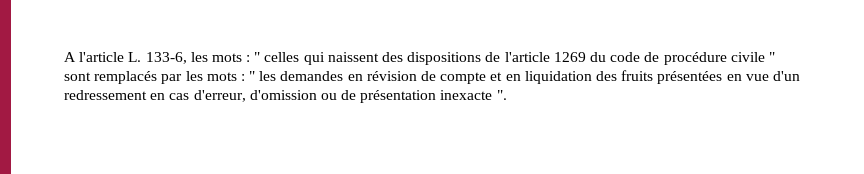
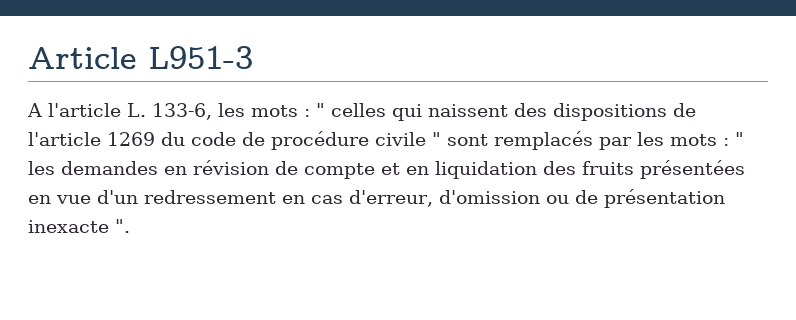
+ Article L951-3

